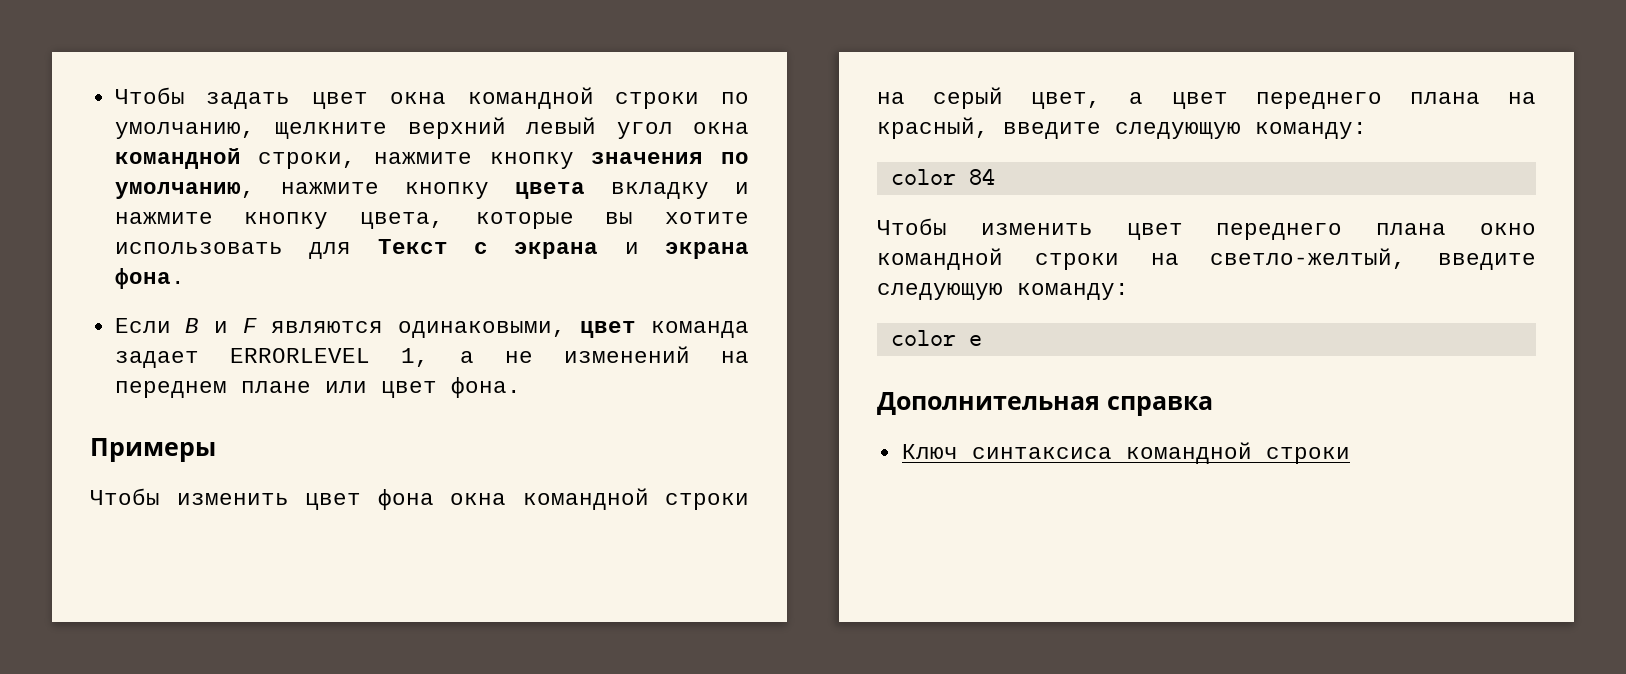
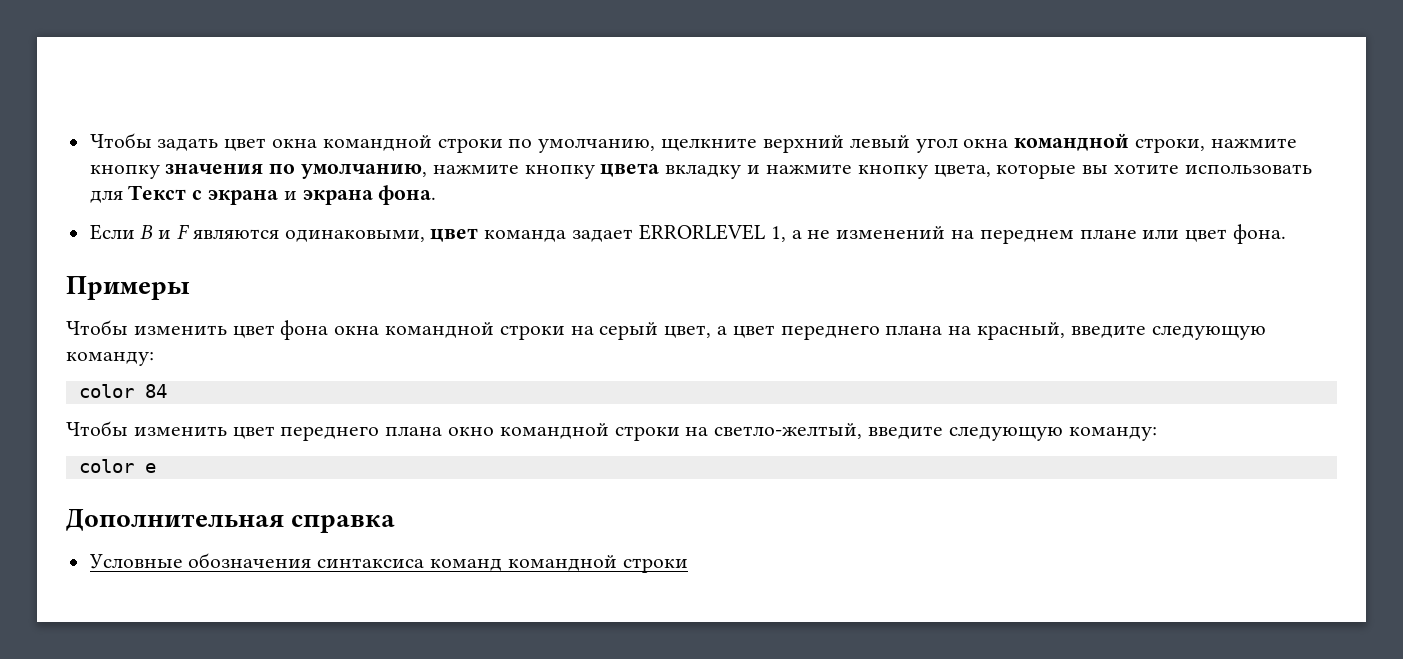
- Ключ синтаксиса командной строки
+ Условные обозначения синтаксиса команд командной строки

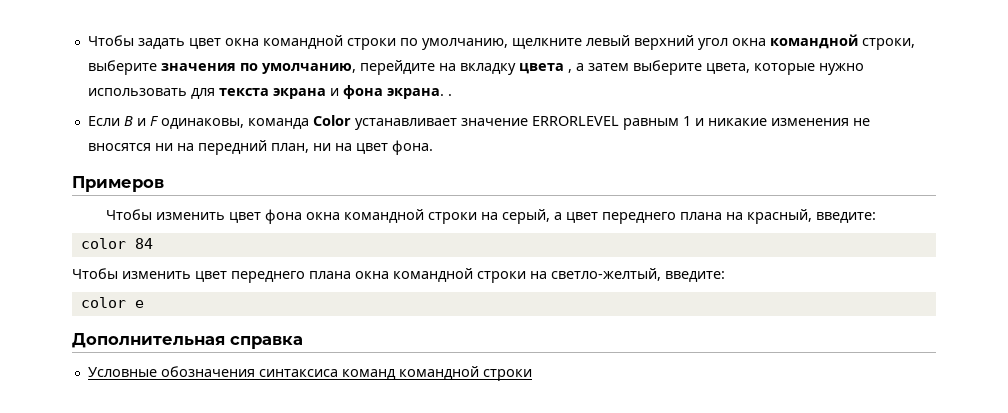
- Чтобы задать цвет окна командной строки по умолчанию, щелкните верхний левый угол окна командной строки, нажмите кнопку значения по умолчанию, нажмите кнопку цвета вкладку и нажмите кнопку цвета, которые вы хотите использовать для Текст с экрана и экрана фона.
- Если B и F являются одинаковыми, цвет команда задает ERRORLEVEL 1, а не изменений на переднем плане или цвет фона.
+ Чтобы задать цвет окна командной строки по умолчанию, щелкните левый верхний угол окна командной строки, выберите значения по умолчанию, перейдите на вкладку цвета , а затем выберите цвета, которые нужно использовать для текста экрана и фона экрана. .
+ Если B и F одинаковы, команда Color устанавливает значение ERRORLEVEL равным 1 и никакие изменения не вносятся ни на передний план, ни на цвет фона.
- Примеры
+ Примеров
- Чтобы изменить цвет фона окна командной строки на серый цвет, а цвет переднего плана на красный, введите следующую команду:
+ Чтобы изменить цвет фона окна командной строки на серый, а цвет переднего плана на красный, введите:
- Чтобы изменить цвет переднего плана окно командной строки на светло-желтый, введите следующую команду:
+ Чтобы изменить цвет переднего плана окна командной строки на светло-желтый, введите:

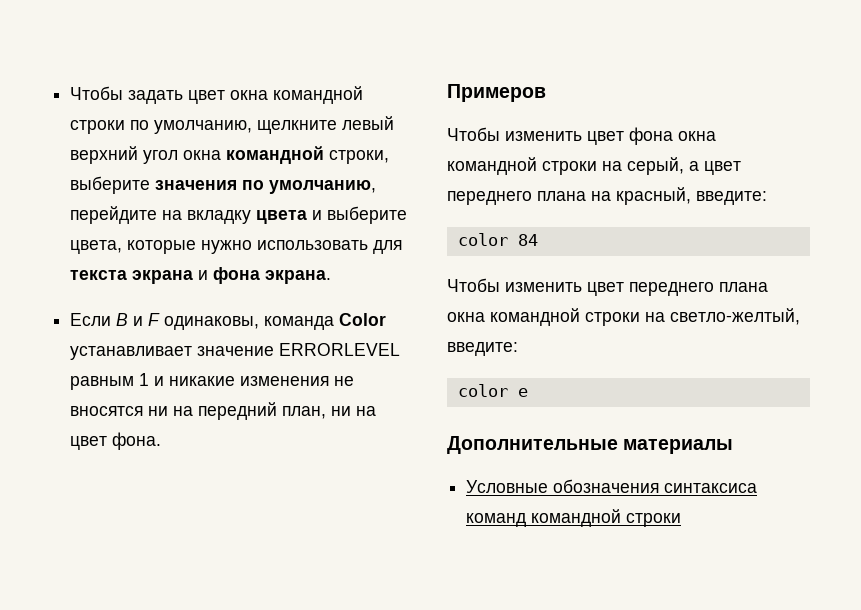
- Чтобы задать цвет окна командной строки по умолчанию, щелкните левый верхний угол окна командной строки, выберите значения по умолчанию, перейдите на вкладку цвета , а затем выберите цвета, которые нужно использовать для текста экрана и фона экрана. .
+ Чтобы задать цвет окна командной строки по умолчанию, щелкните левый верхний угол окна командной строки, выберите значения по умолчанию, перейдите на вкладку цвета и выберите цвета, которые нужно использовать для текста экрана и фона экрана.
- Дополнительная справка
+ Дополнительные материалы

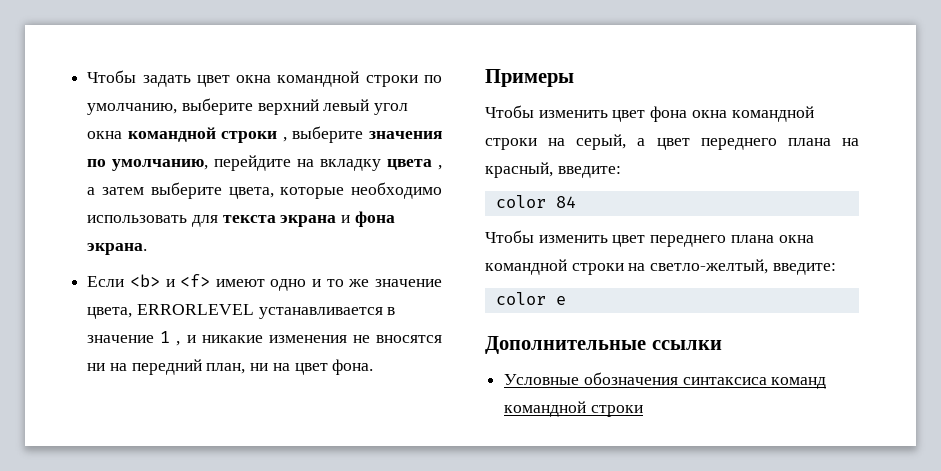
- Чтобы задать цвет окна командной строки по умолчанию, щелкните левый верхний угол окна командной строки, выберите значения по умолчанию, перейдите на вкладку цвета и выберите цвета, которые нужно использовать для текста экрана и фона экрана.
+ Чтобы задать цвет окна командной строки по умолчанию, выберите верхний левый угол окна командной строки , выберите значения по умолчанию, перейдите на вкладку цвета , а затем выберите цвета, которые необходимо использовать для текста экрана и фона экрана.
- Если B и F одинаковы, команда Color устанавливает значение ERRORLEVEL равным 1 и никакие изменения не вносятся ни на передний план, ни на цвет фона.
+ Если <b> и <f> имеют одно и то же значение цвета, ERRORLEVEL устанавливается в значение 1 , и никакие изменения не вносятся ни на передний план, ни на цвет фона.
- Примеров
+ Примеры
- Дополнительные материалы
+ Дополнительные ссылки

